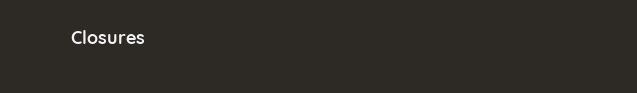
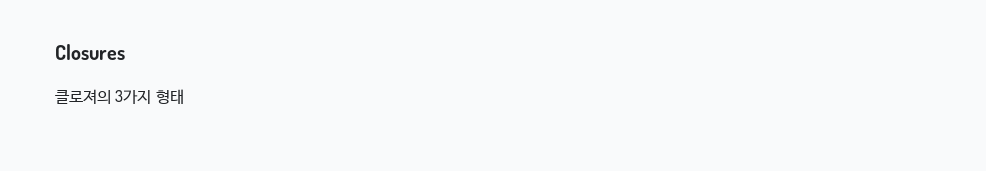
+ 클로져의 3가지 형태

